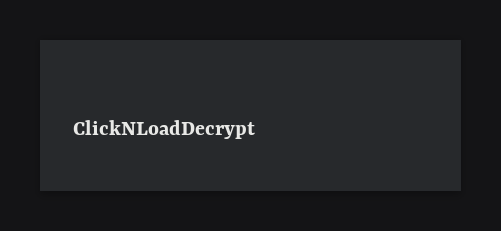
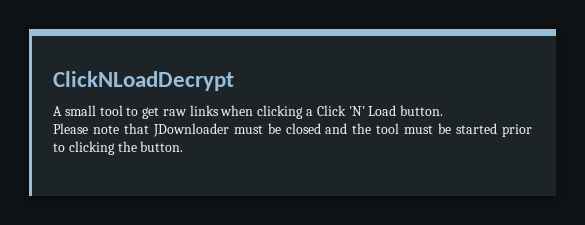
+ A small tool to get raw links when clicking a Click 'N' Load button.
+ Please note that JDownloader must be closed and the tool must be started prior to clicking the button.

